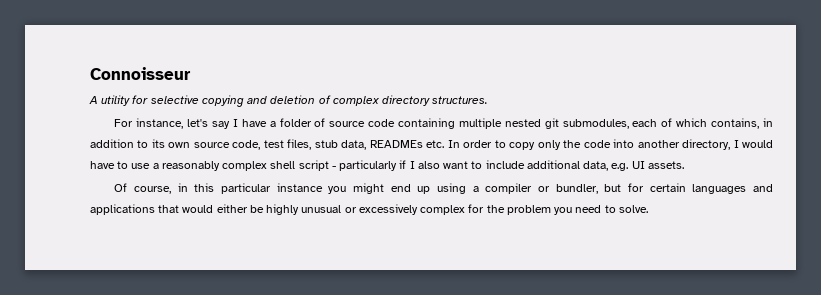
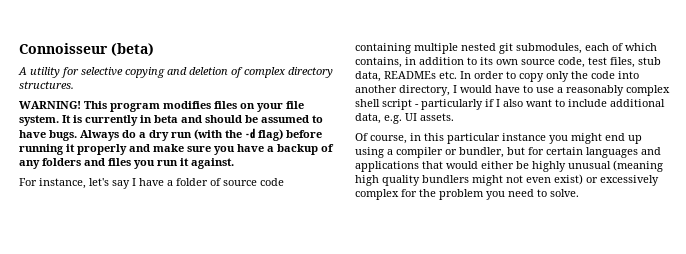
- Connoisseur
+ Connoisseur (beta)
+ WARNING! This program modifies files on your file system. It is currently in beta and should be assumed to have bugs. Always do a dry run (with the -d flag) before running it properly and make sure you have a backup of any folders and files you run it against.
- Of course, in this particular instance you might end up using a compiler or bundler, but for certain languages and applications that would either be highly unusual or excessively complex for the problem you need to solve.
+ Of course, in this particular instance you might end up using a compiler or bundler, but for certain languages and applications that would either be highly unusual (meaning high quality bundlers might not even exist) or excessively complex for the problem you need to solve.

